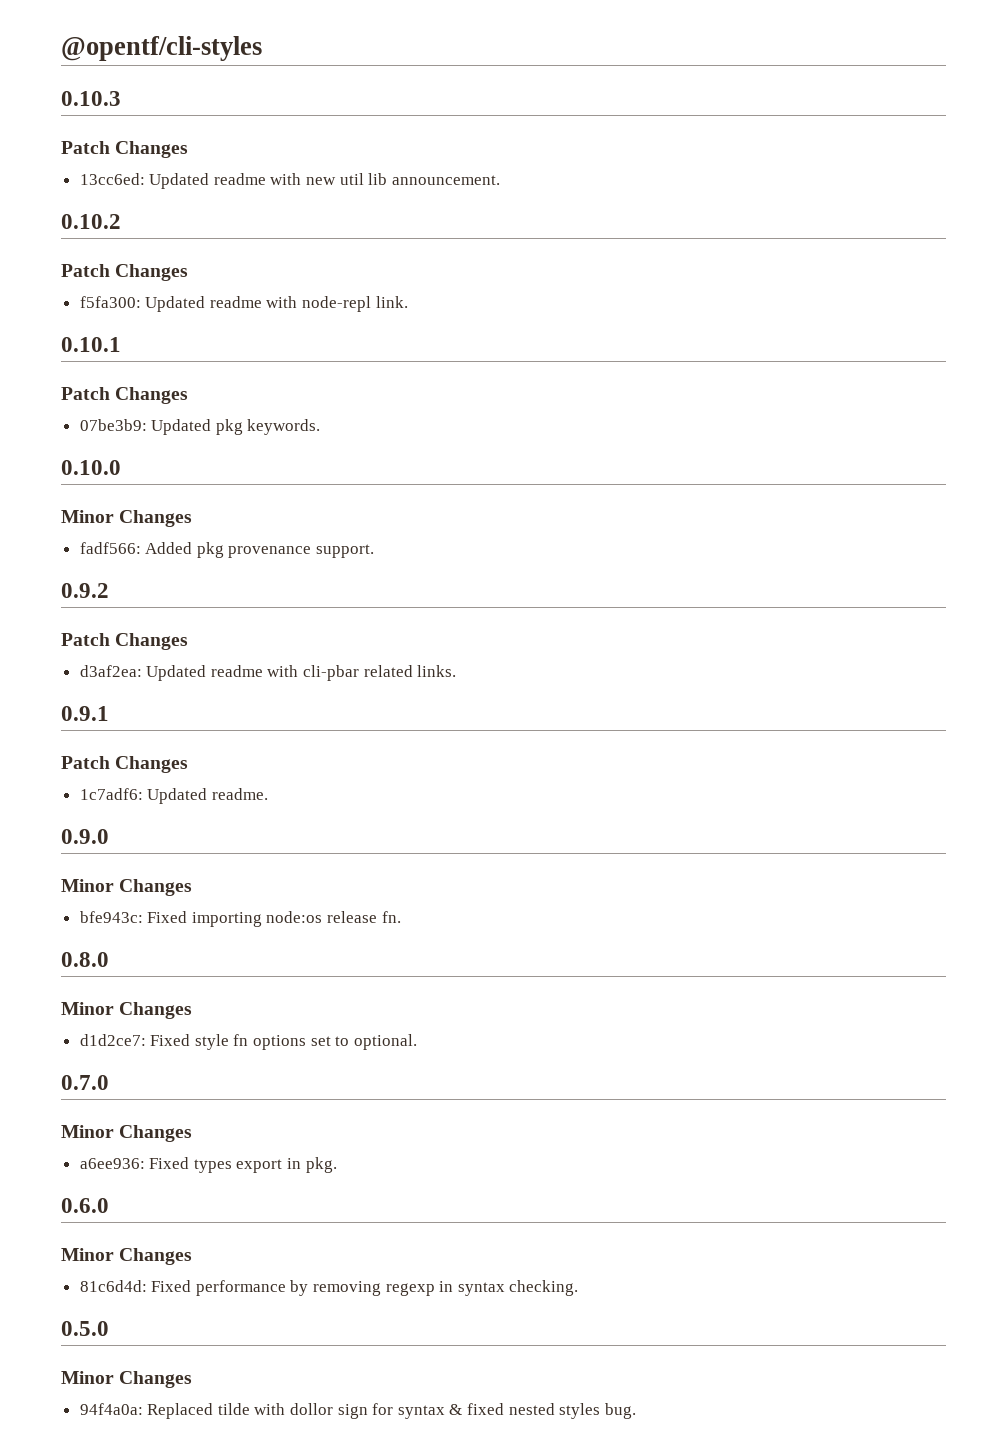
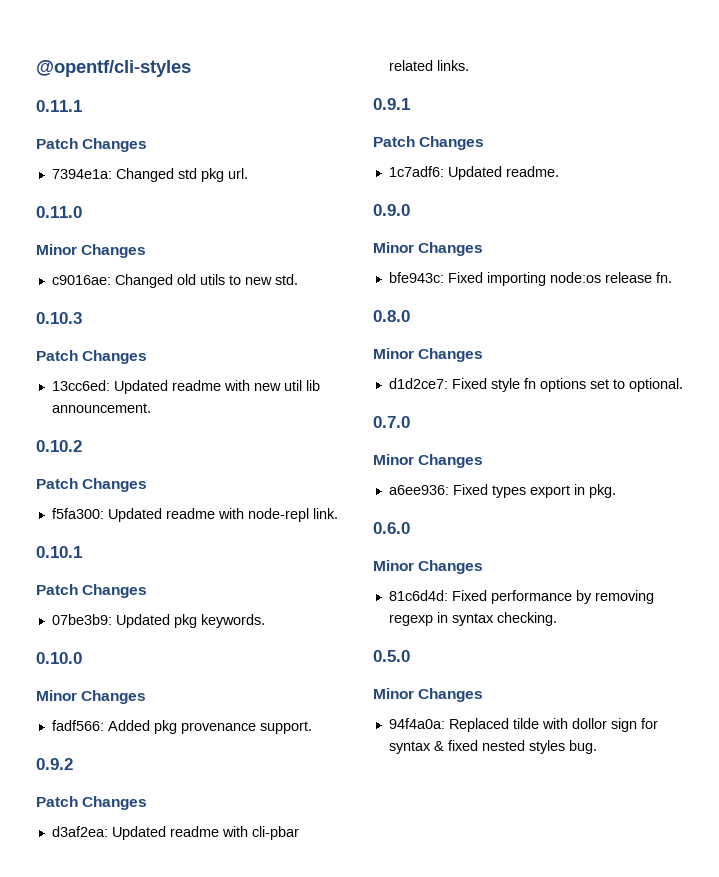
+ 0.11.1
+ Patch Changes
+ 7394e1a: Changed std pkg url.
+ 0.11.0
+ Minor Changes
+ c9016ae: Changed old utils to new std.

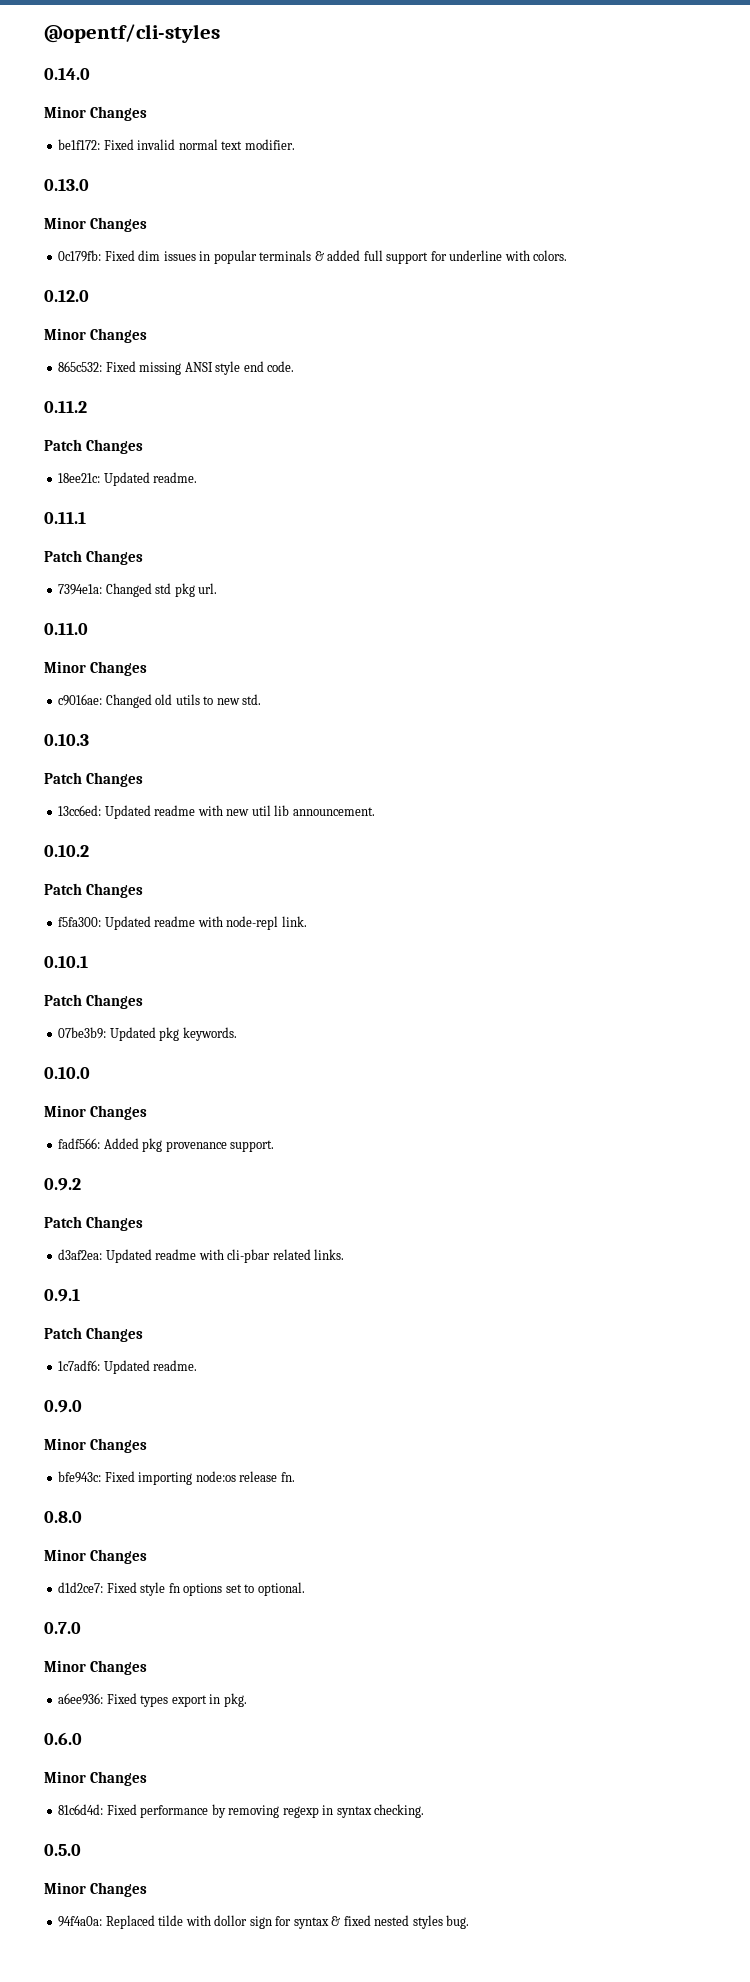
+ 0.14.0
+ Minor Changes
+ be1f172: Fixed invalid normal text modifier.
+ 0.13.0
+ Minor Changes
+ 0c179fb: Fixed dim issues in popular terminals & added full support for underline with colors.
+ 0.12.0
+ Minor Changes
+ 865c532: Fixed missing ANSI style end code.
+ 0.11.2
+ Patch Changes
+ 18ee21c: Updated readme.

